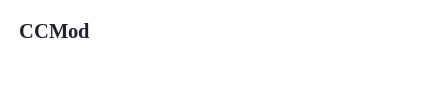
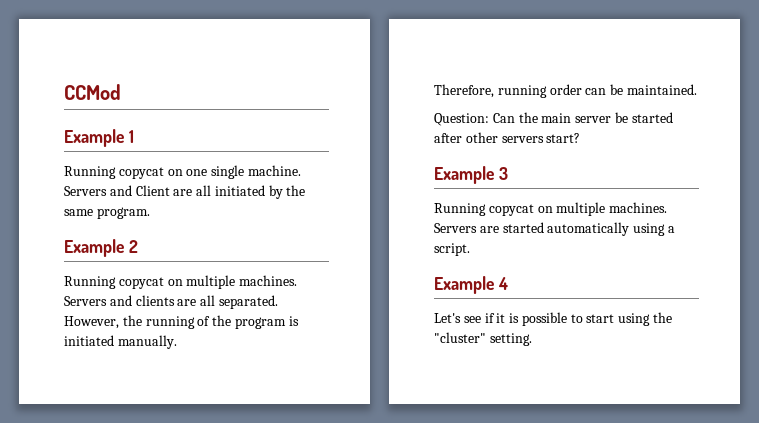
+ Example 1
+ Running copycat on one single machine. Servers and Client are all initiated by the same program.
+ Example 2
+ Running copycat on multiple machines. Servers and clients are all separated. However, the running of the program is initiated manually.
+ Therefore, running order can be maintained.
+ Question: Can the main server be started after other servers start?
+ Example 3
+ Running copycat on multiple machines. Servers are started automatically using a script.
+ Example 4
+ Let's see if it is possible to start using the "cluster" setting.

